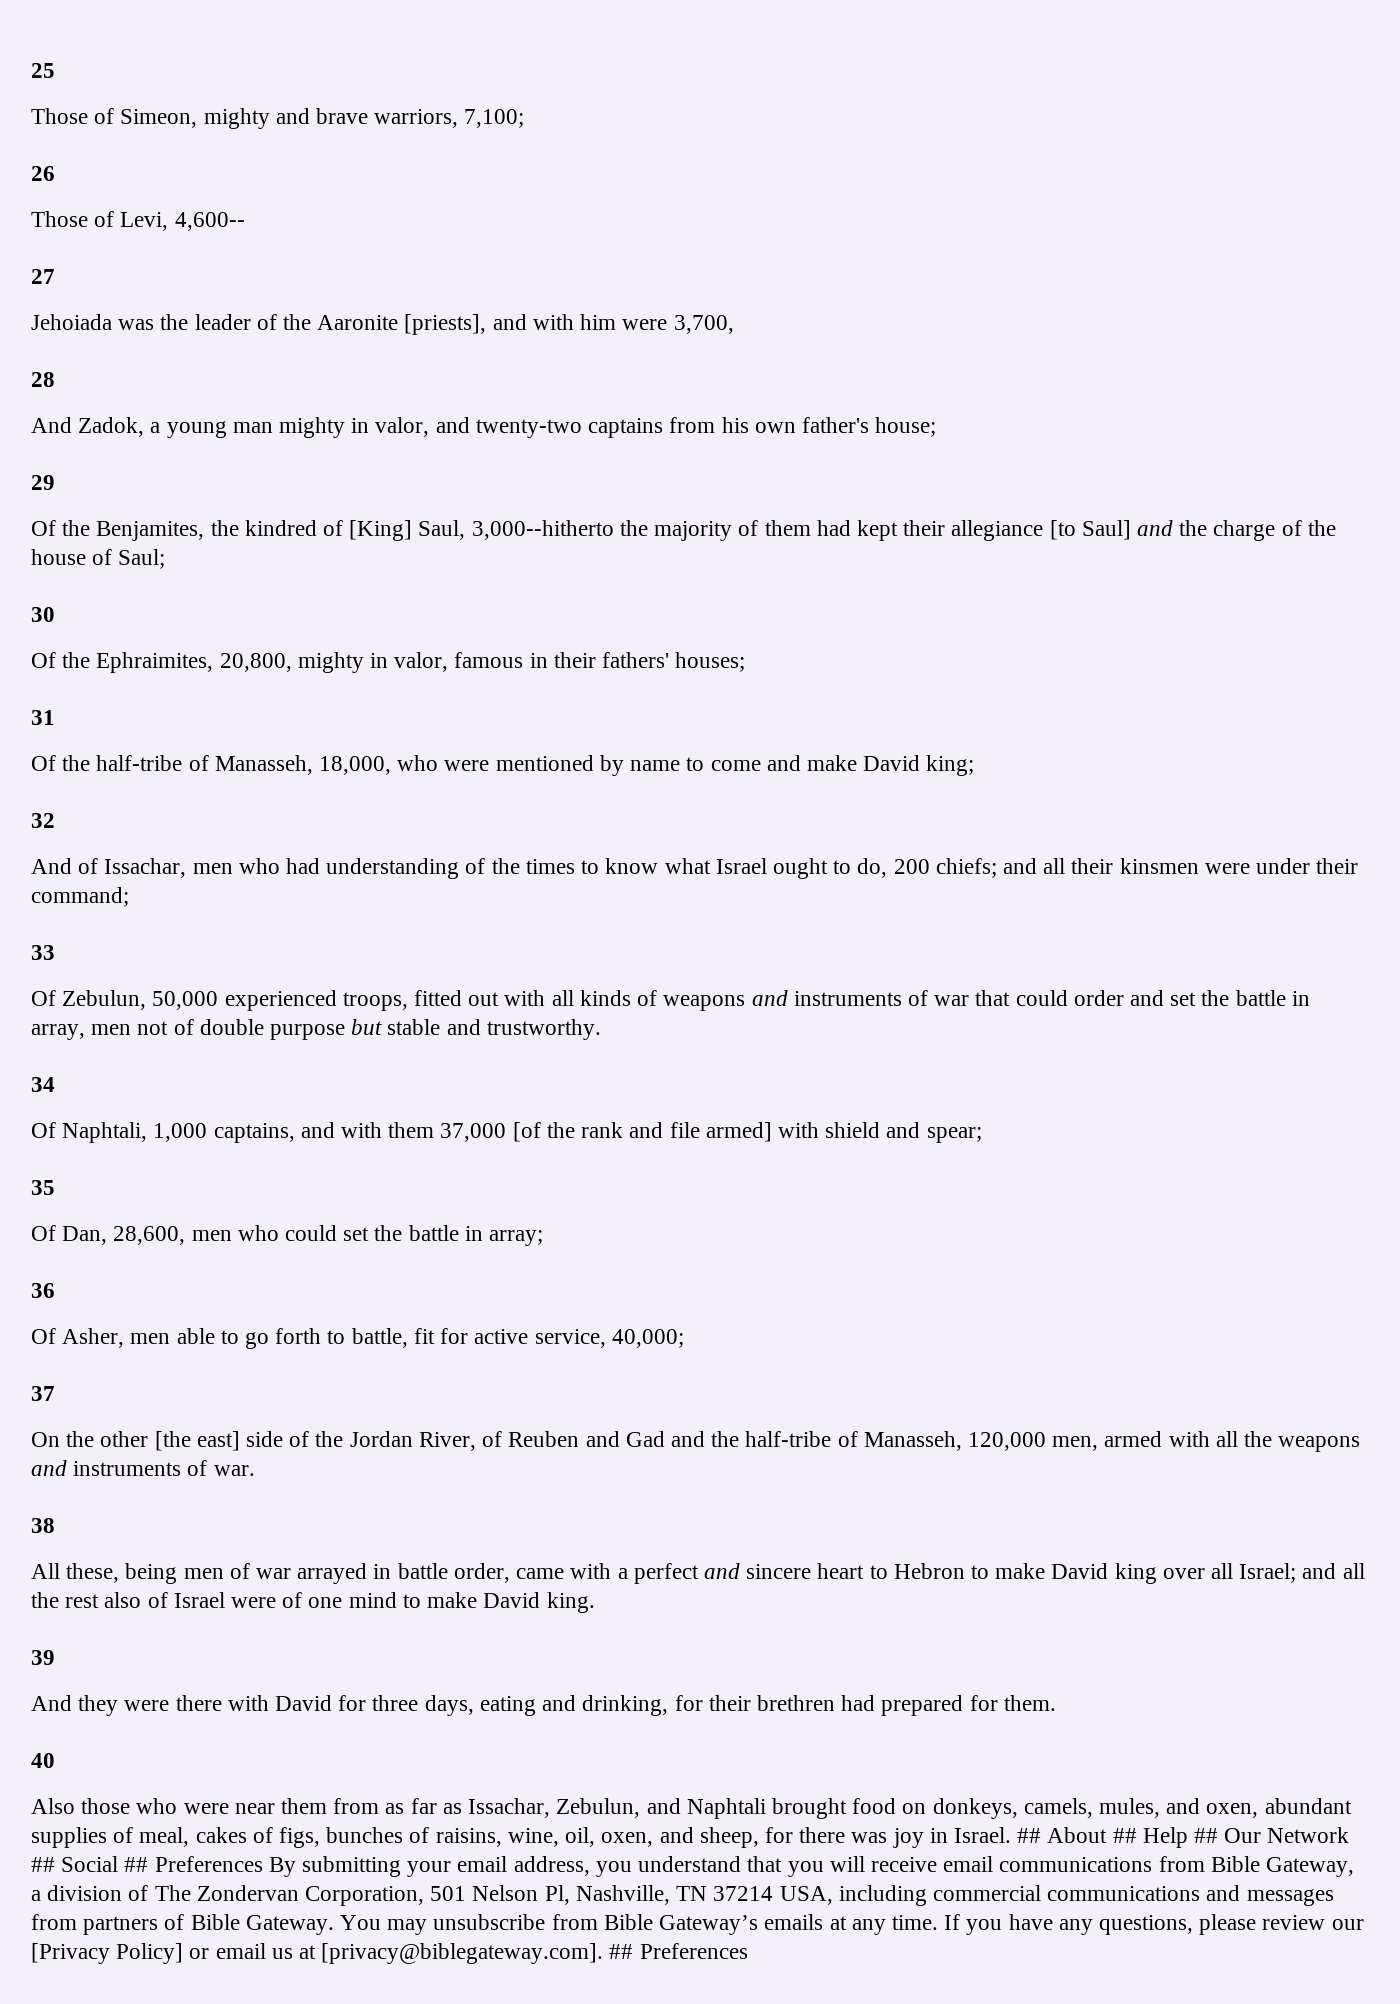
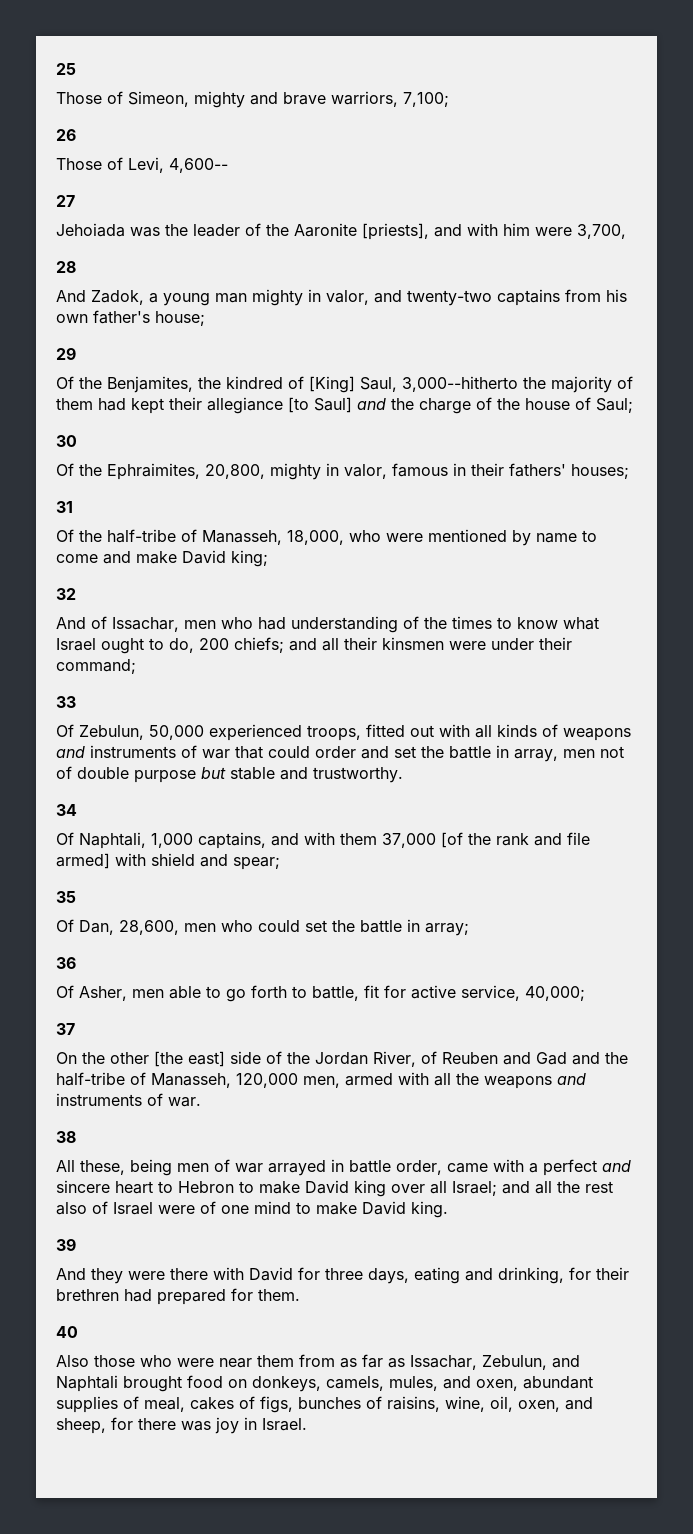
- ## About ## Help ## Our Network ## Social ## Preferences By submitting your email address, you understand that you will receive email communications from Bible Gateway, a division of The Zondervan Corporation, 501 Nelson Pl, Nashville, TN 37214 USA, including commercial communications and messages from partners of Bible Gateway. You may unsubscribe from Bible Gateway’s emails at any time. If you have any questions, please review our [Privacy Policy] or email us at [privacy@biblegateway.com]. ## Preferences

